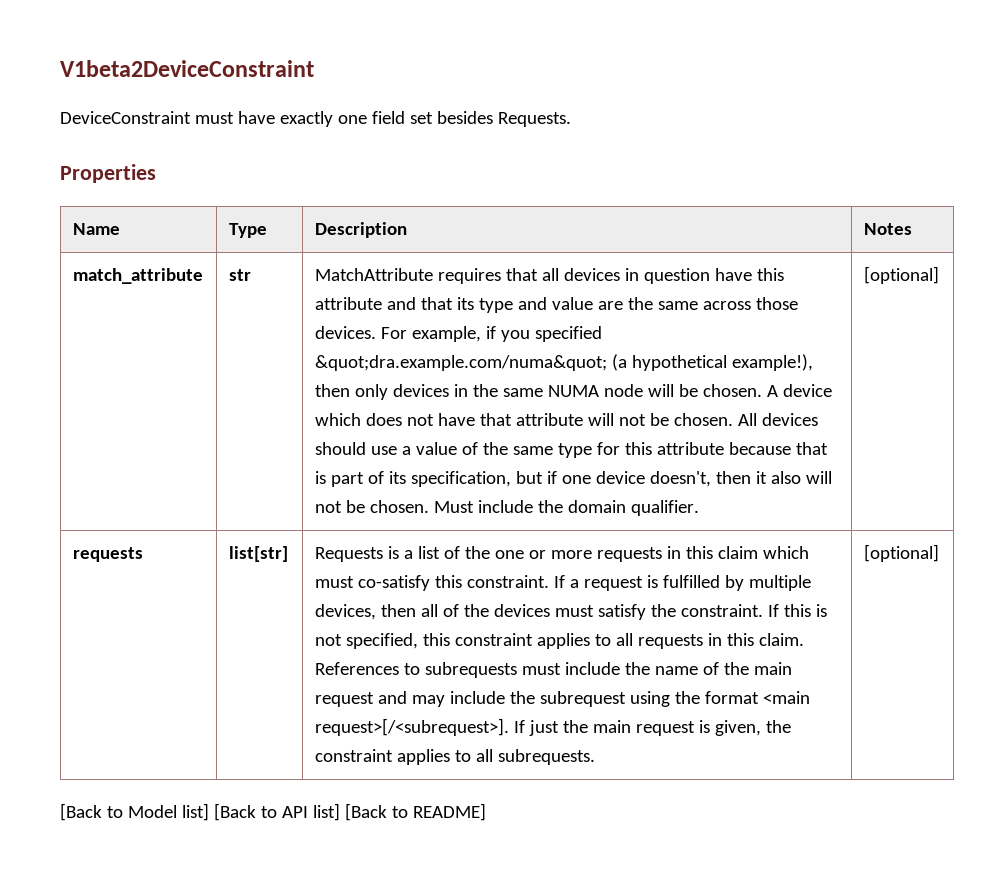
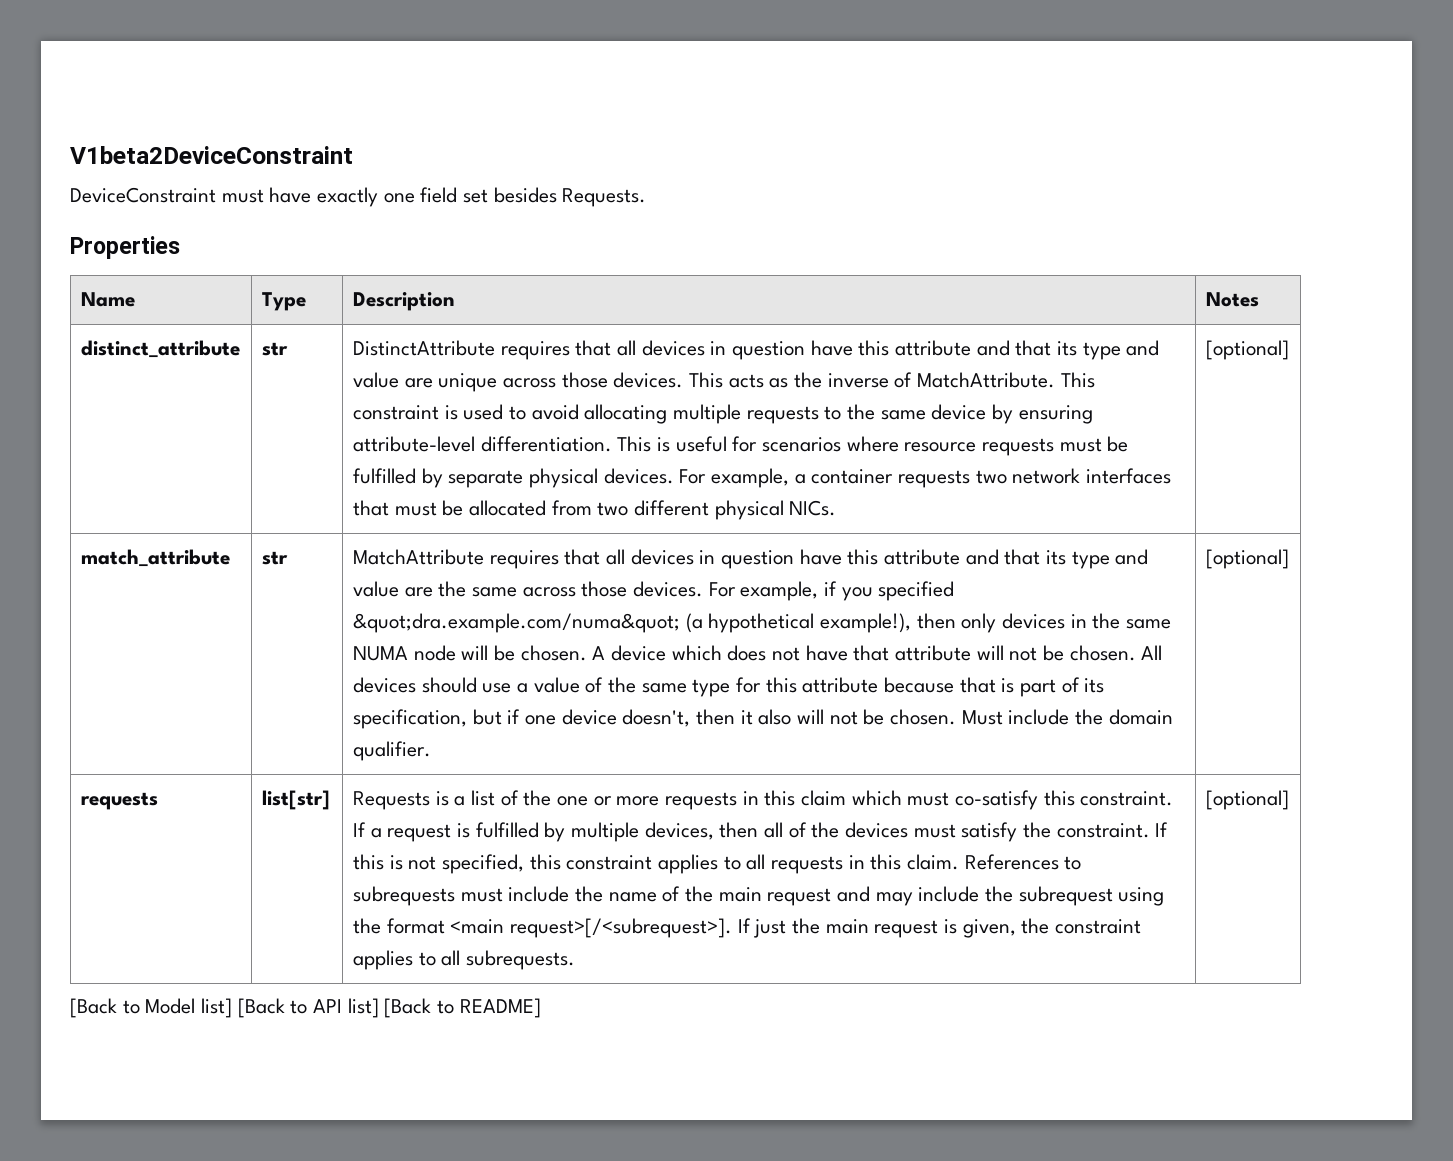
+ distinct_attribute | str | DistinctAttribute requires that all devices in question have this attribute and that its type and value are unique across those devices. This acts as the inverse of MatchAttribute. This constraint is used to avoid allocating multiple requests to the same device by ensuring attribute-level differentiation. This is useful for scenarios where resource requests must be fulfilled by separate physical devices. For example, a container requests two network interfaces that must be allocated from two different physical NICs. | [optional]

